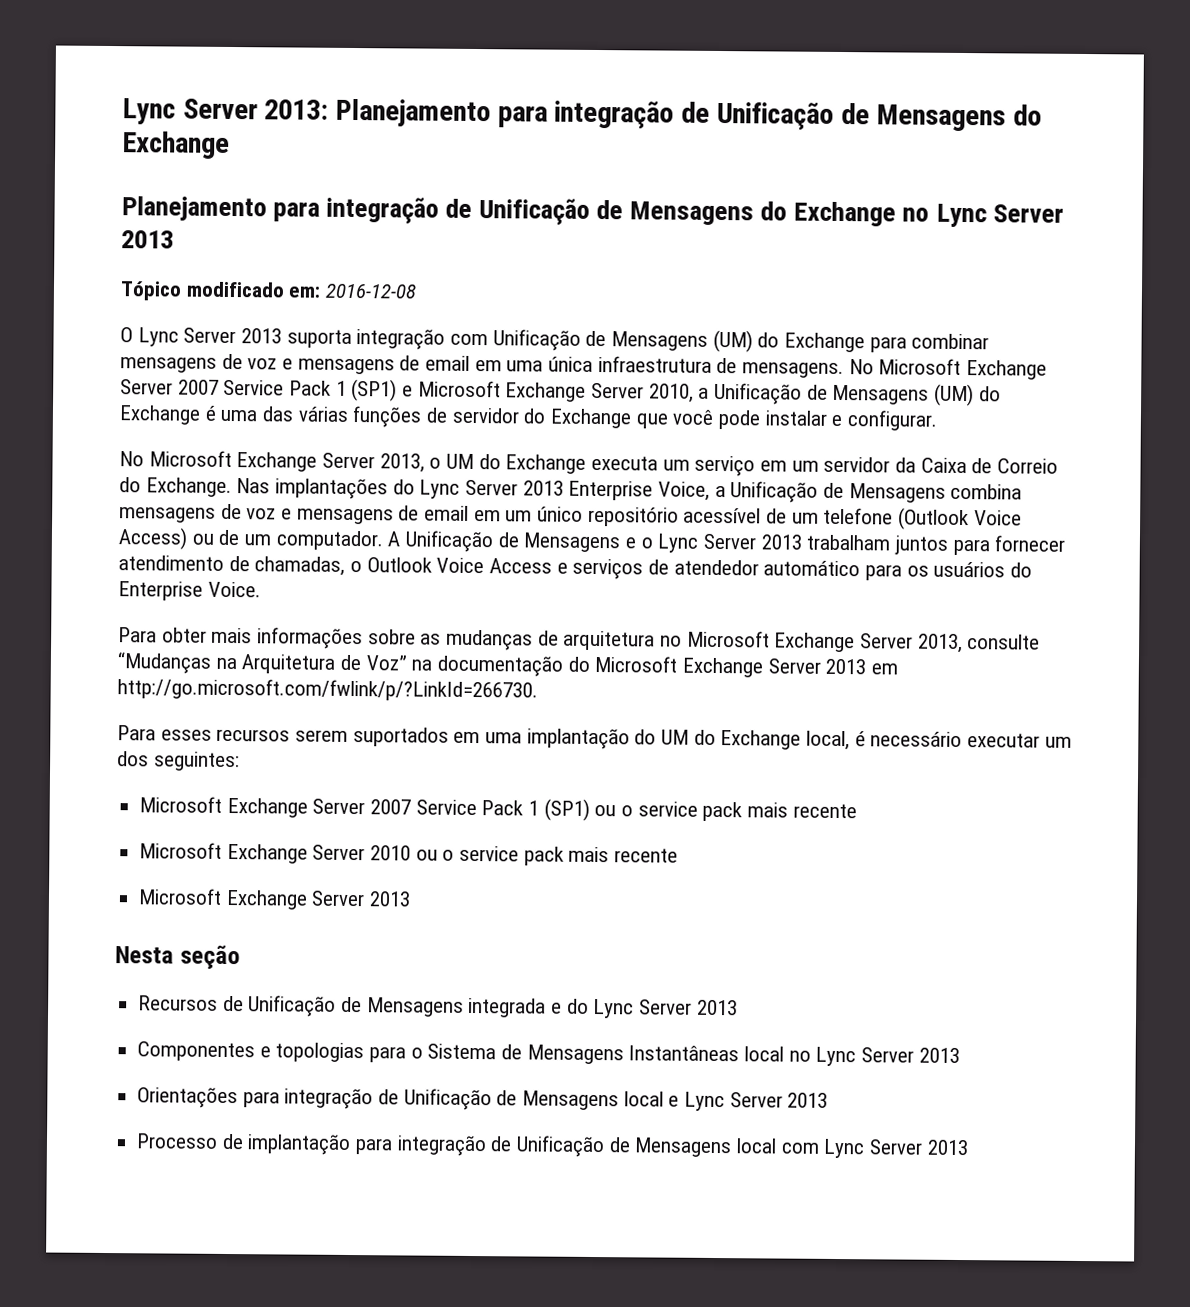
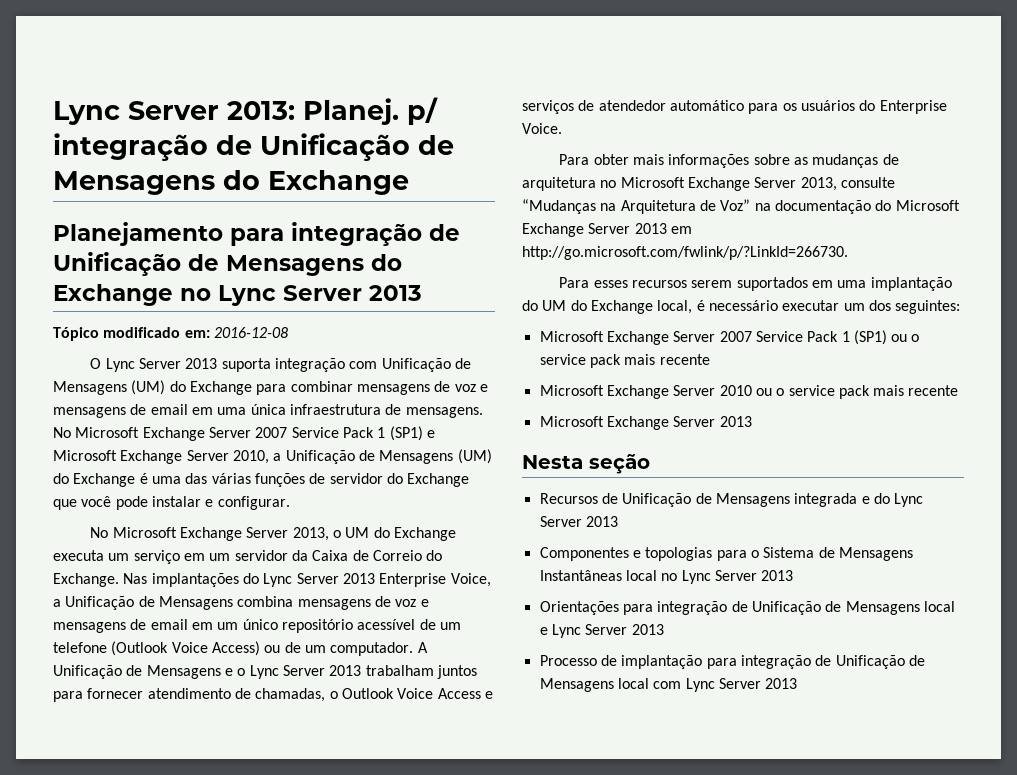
- Lync Server 2013: Planejamento para integração de Unificação de Mensagens do Exchange
+ Lync Server 2013: Planej. p/ integração de Unificação de Mensagens do Exchange

